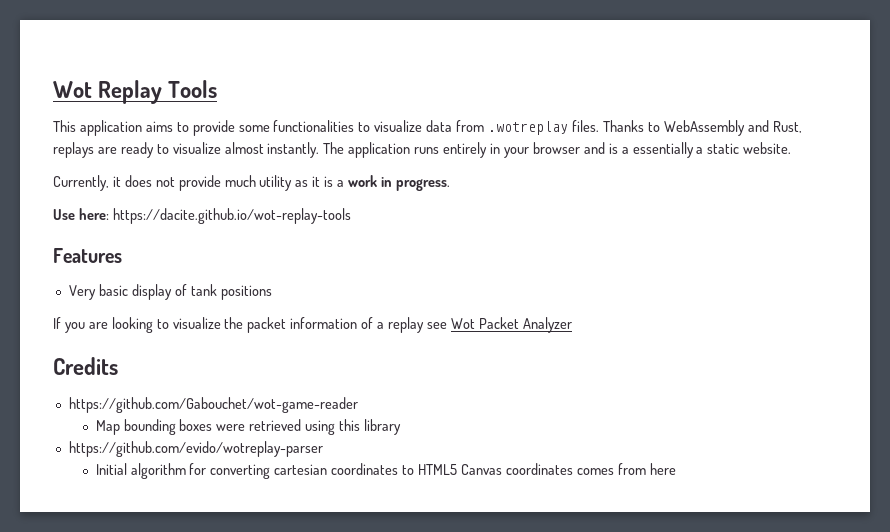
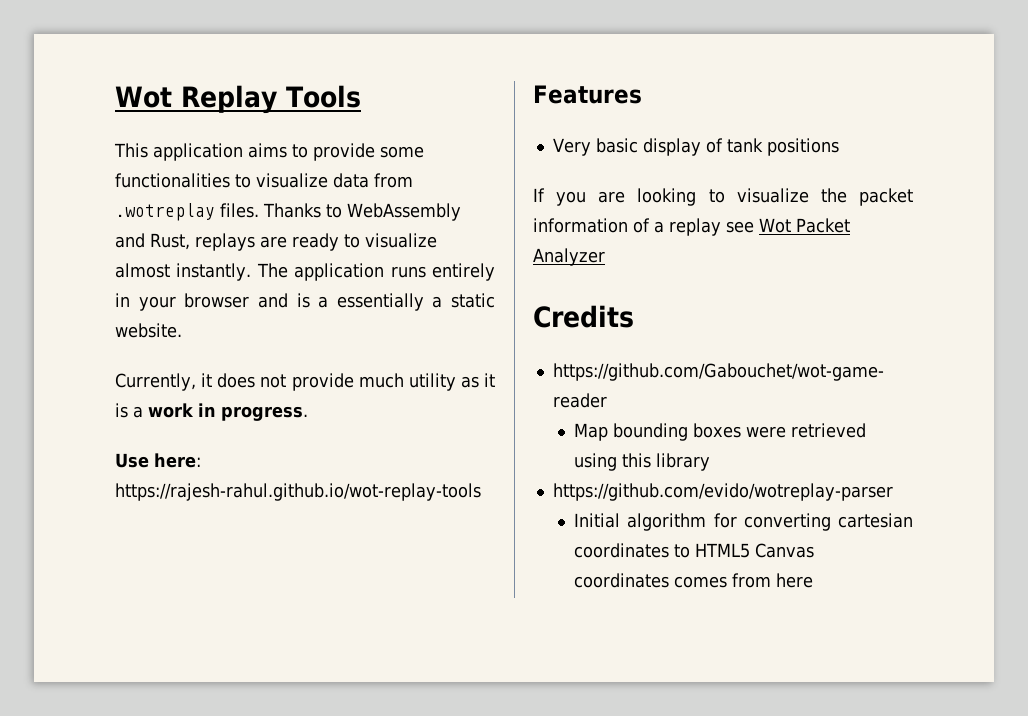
- Use here: https://dacite.github.io/wot-replay-tools
+ Use here: https://rajesh-rahul.github.io/wot-replay-tools

